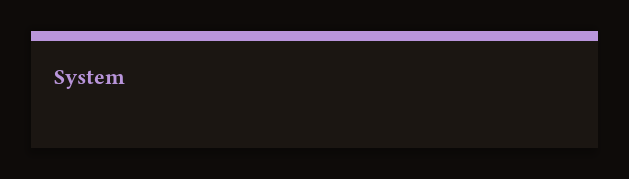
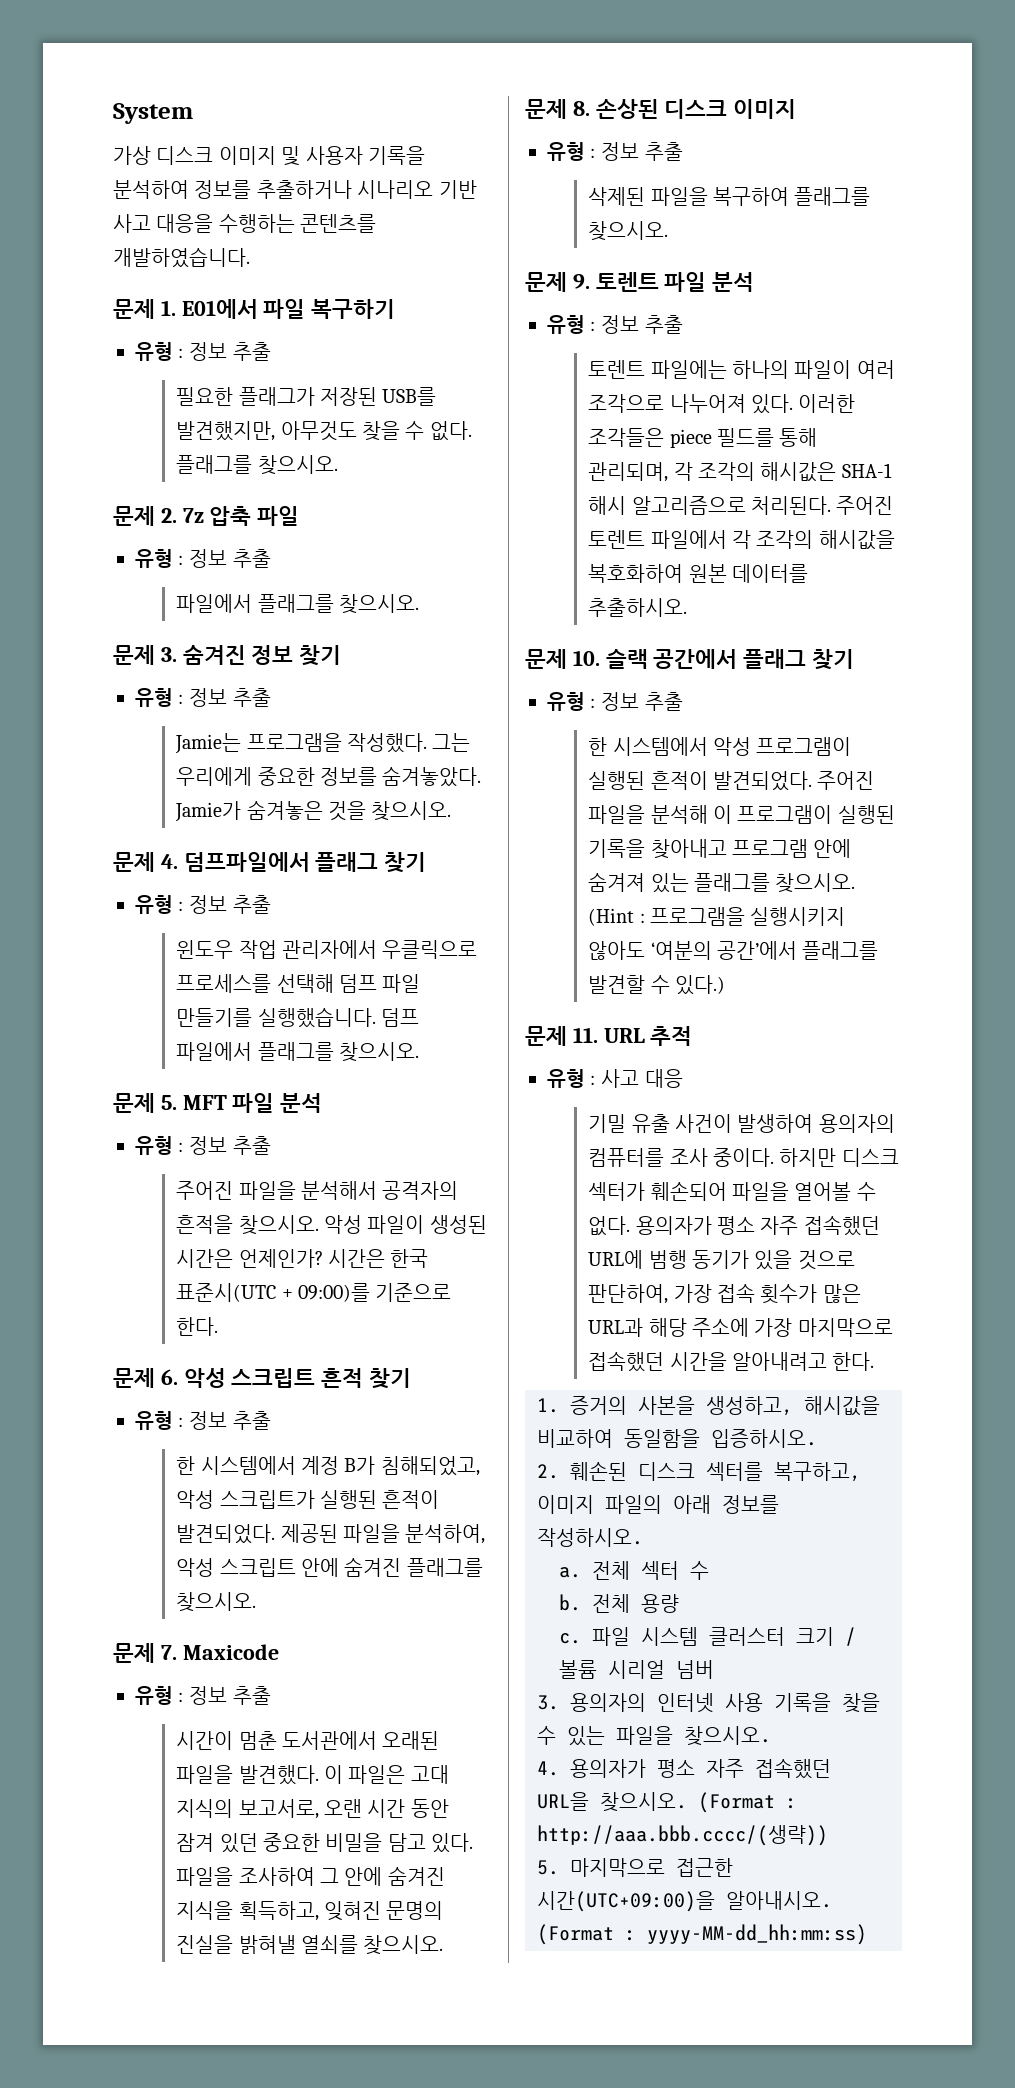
+ 가상 디스크 이미지 및 사용자 기록을 분석하여 정보를 추출하거나 시나리오 기반 사고 대응을 수행하는 콘텐츠를 개발하였습니다.
+ 문제 1. E01에서 파일 복구하기
+ 유형 : 정보 추출
+ 필요한 플래그가 저장된 USB를 발견했지만, 아무것도 찾을 수 없다. 플래그를 찾으시오.
+ 문제 2. 7z 압축 파일
+ 유형 : 정보 추출
+ 파일에서 플래그를 찾으시오.
+ 문제 3. 숨겨진 정보 찾기
+ 유형 : 정보 추출
+ Jamie는 프로그램을 작성했다. 그는 우리에게 중요한 정보를 숨겨놓았다. Jamie가 숨겨놓은 것을 찾으시오.
+ 문제 4. 덤프파일에서 플래그 찾기
+ 유형 : 정보 추출
+ 윈도우 작업 관리자에서 우클릭으로 프로세스를 선택해 덤프 파일 만들기를 실행했습니다. 덤프 파일에서 플래그를 찾으시오.
+ 문제 5. MFT 파일 분석
+ 유형 : 정보 추출
+ 주어진 파일을 분석해서 공격자의 흔적을 찾으시오. 악성 파일이 생성된 시간은 언제인가? 시간은 한국 표준시(UTC + 09:00)를 기준으로 한다.
+ 문제 6. 악성 스크립트 흔적 찾기
+ 유형 : 정보 추출
+ 한 시스템에서 계정 B가 침해되었고, 악성 스크립트가 실행된 흔적이 발견되었다. 제공된 파일을 분석하여, 악성 스크립트 안에 숨겨진 플래그를 찾으시오.
+ 문제 7. Maxicode
+ 유형 : 정보 추출
+ 시간이 멈춘 도서관에서 오래된 파일을 발견했다. 이 파일은 고대 지식의 보고서로, 오랜 시간 동안 잠겨 있던 중요한 비밀을 담고 있다. 파일을 조사하여 그 안에 숨겨진 지식을 획득하고, 잊혀진 문명의 진실을 밝혀낼 열쇠를 찾으시오.
+ 문제 8. 손상된 디스크 이미지
+ 유형 : 정보 추출
+ 삭제된 파일을 복구하여 플래그를 찾으시오.
+ 문제 9. 토렌트 파일 분석
+ 유형 : 정보 추출
+ 토렌트 파일에는 하나의 파일이 여러 조각으로 나누어져 있다. 이러한 조각들은 piece 필드를 통해 관리되며, 각 조각의 해시값은 SHA-1 해시 알고리즘으로 처리된다. 주어진 토렌트 파일에서 각 조각의 해시값을 복호화하여 원본 데이터를 추출하시오.
+ 문제 10. 슬랙 공간에서 플래그 찾기
+ 유형 : 정보 추출
+ 한 시스템에서 악성 프로그램이 실행된 흔적이 발견되었다. 주어진 파일을 분석해 이 프로그램이 실행된 기록을 찾아내고 프로그램 안에 숨겨져 있는 플래그를 찾으시오. (Hint : 프로그램을 실행시키지 않아도 ‘여분의 공간’에서 플래그를 발견할 수 있다.)
+ 문제 11. URL 추적
+ 유형 : 사고 대응
+ 기밀 유출 사건이 발생하여 용의자의 컴퓨터를 조사 중이다. 하지만 디스크 섹터가 훼손되어 파일을 열어볼 수 없다. 용의자가 평소 자주 접속했던 URL에 범행 동기가 있을 것으로 판단하여, 가장 접속 횟수가 많은 URL과 해당 주소에 가장 마지막으로 접속했던 시간을 알아내려고 한다.
+ 1. 증거의 사본을 생성하고, 해시값을 비교하여 동일함을 입증하시오.
+ 2. 훼손된 디스크 섹터를 복구하고, 이미지 파일의 아래 정보를 작성하시오.
+ a. 전체 섹터 수
+ b. 전체 용량
+ c. 파일 시스템 클러스터 크기 / 볼륨 시리얼 넘버
+ 3. 용의자의 인터넷 사용 기록을 찾을 수 있는 파일을 찾으시오.
+ 4. 용의자가 평소 자주 접속했던 URL을 찾으시오. (Format : http://aaa.bbb.cccc/(생략))
+ 5. 마지막으로 접근한 시간(UTC+09:00)을 알아내시오. (Format : yyyy-MM-dd_hh:mm:ss)

